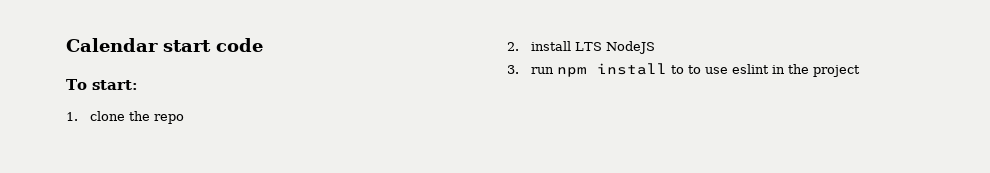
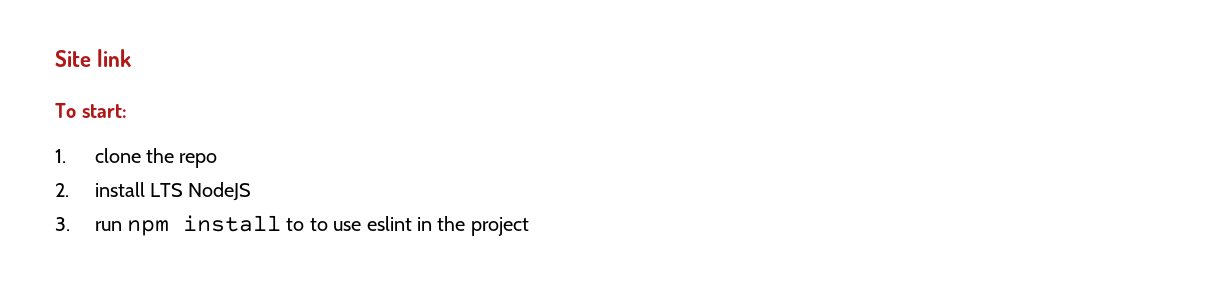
- Calendar start code
+ Site link

